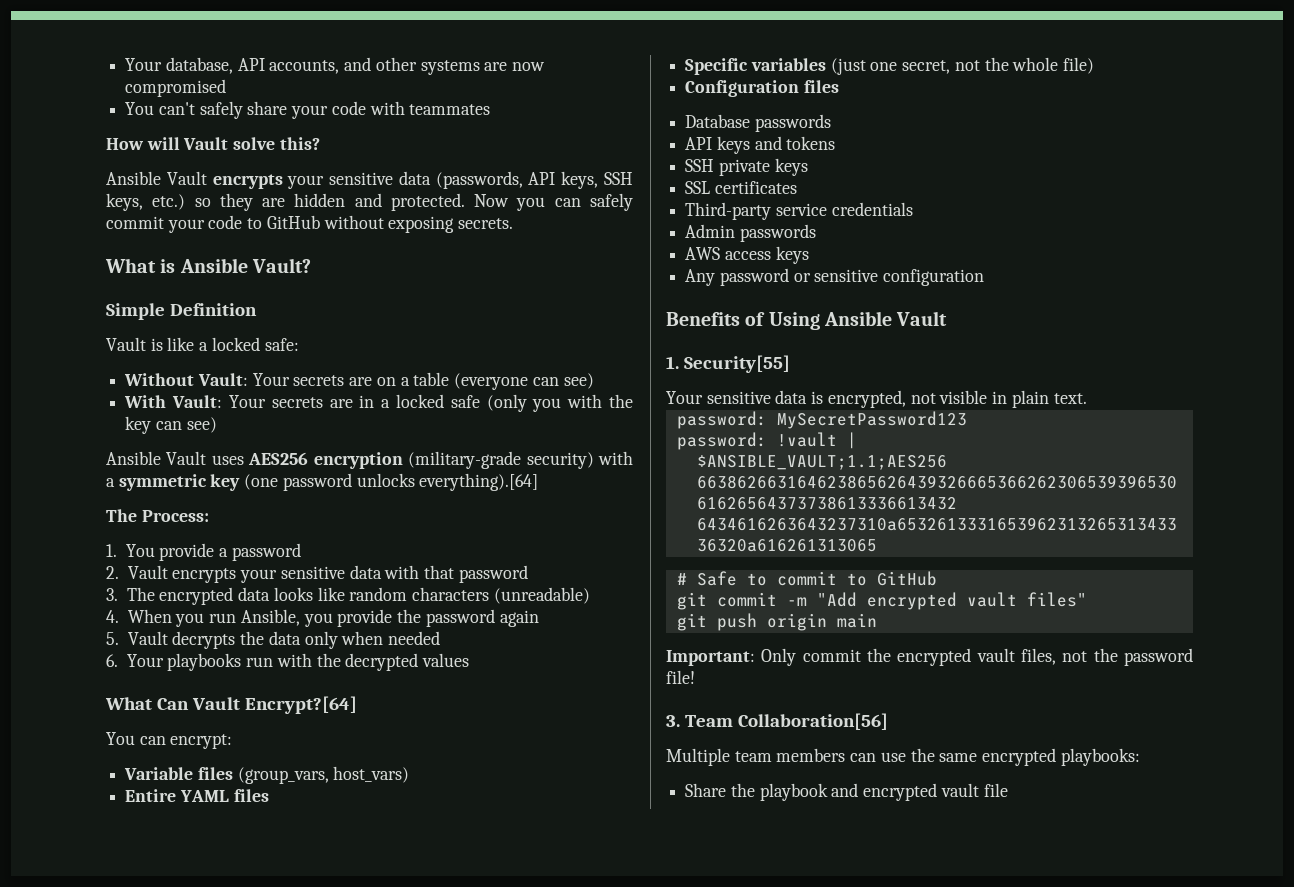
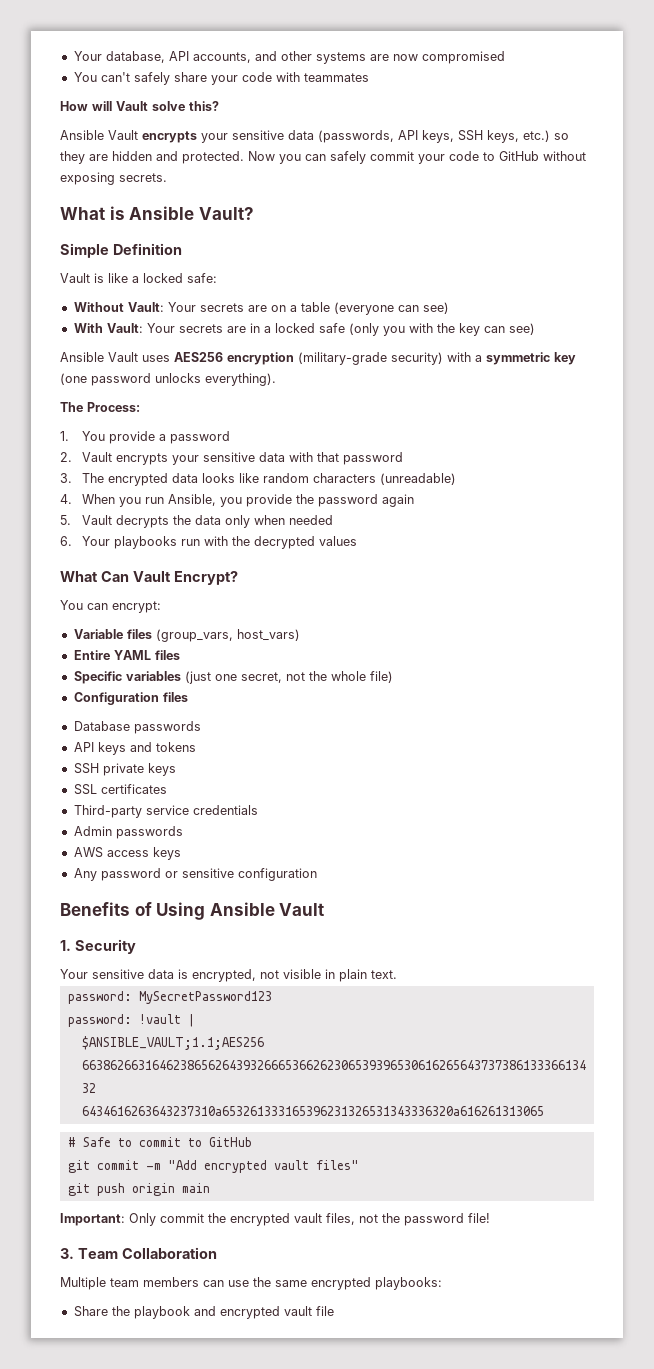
- Ansible Vault uses AES256 encryption (military-grade security) with a symmetric key (one password unlocks everything).[64]
+ Ansible Vault uses AES256 encryption (military-grade security) with a symmetric key (one password unlocks everything).
- What Can Vault Encrypt?[64]
+ What Can Vault Encrypt?
- 1. Security[55]
+ 1. Security
- 3. Team Collaboration[56]
+ 3. Team Collaboration

